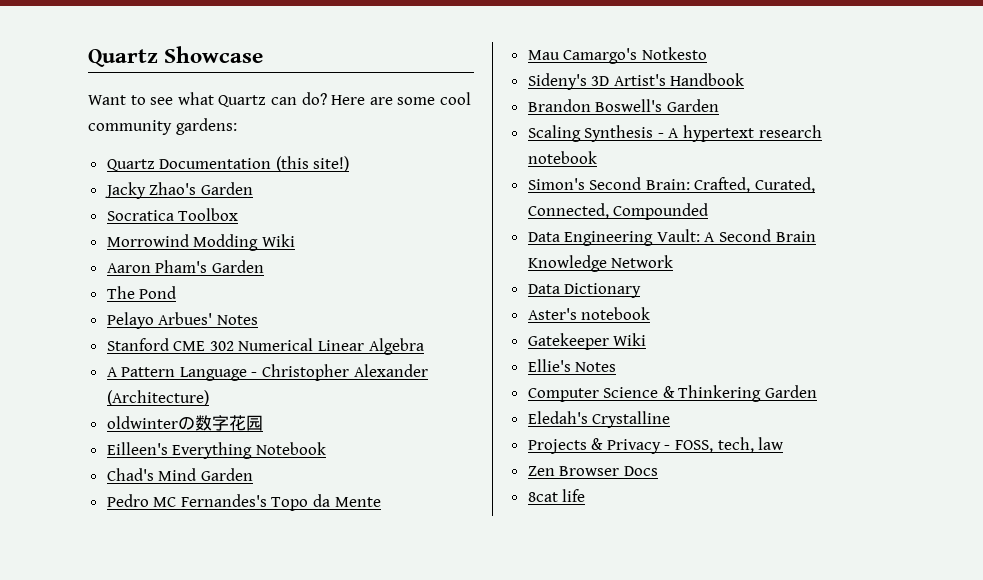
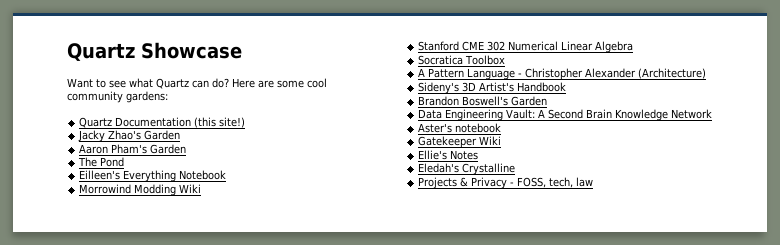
- Socratica Toolbox
- Morrowind Modding Wiki
- Pelayo Arbues' Notes
+ Eilleen's Everything Notebook
+ Morrowind Modding Wiki
+ Socratica Toolbox
- oldwinterの数字花园
- Eilleen's Everything Notebook
- Chad's Mind Garden
- Pedro MC Fernandes's Topo da Mente
- Mau Camargo's Notkesto
- Scaling Synthesis - A hypertext research notebook
- Simon's Second Brain: Crafted, Curated, Connected, Compounded
- Data Dictionary
- Computer Science & Thinkering Garden
- Zen Browser Docs
- 8cat life

